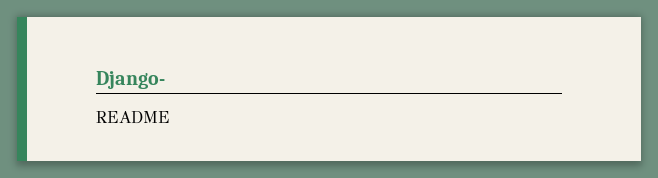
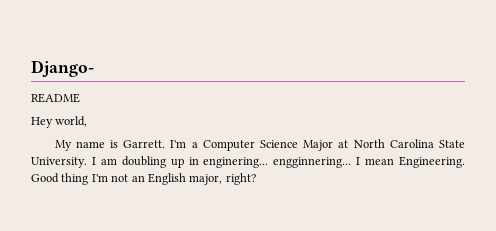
+ Hey world,
+ My name is Garrett. I'm a Computer Science Major at North Carolina State University. I am doubling up in enginering... engginnering... I mean Engineering. Good thing I'm not an English major, right?

